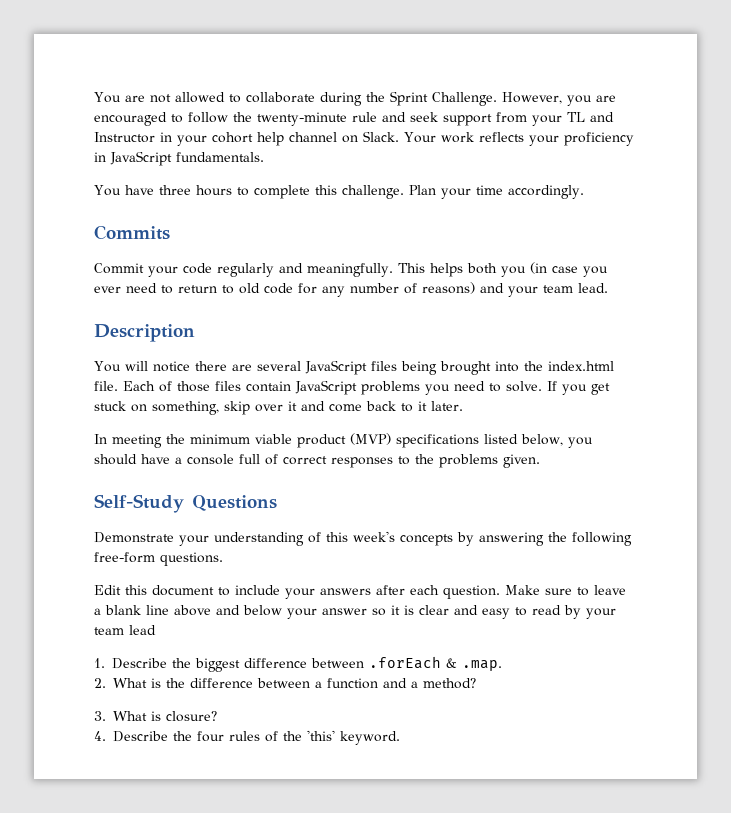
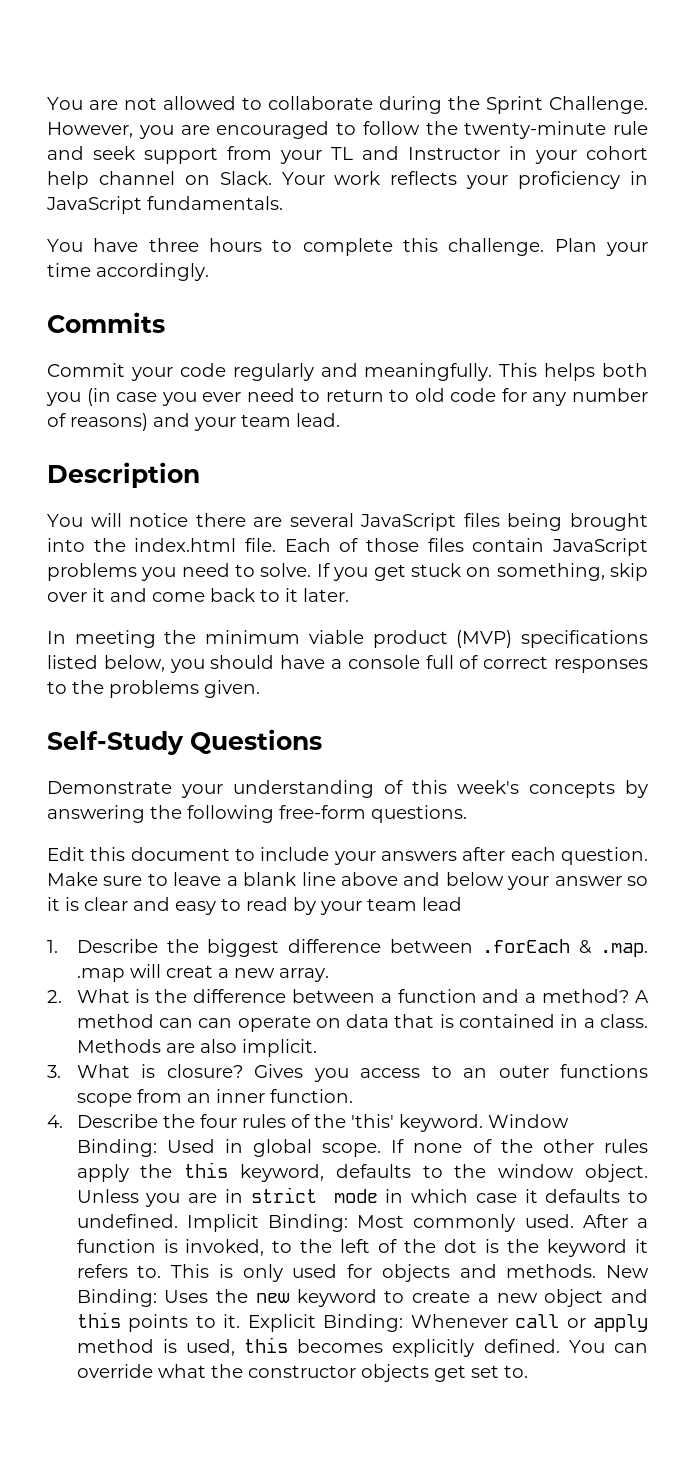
- 1. Describe the biggest difference between .forEach & .map.
+ 1. Describe the biggest difference between .forEach & .map. .map will creat a new array.
- 2. What is the difference between a function and a method?
- 3. What is closure?
+ 2. What is the difference between a function and a method? A method can can operate on data that is contained in a class. Methods are also implicit.
+ 3. What is closure? Gives you access to an outer functions scope from an inner function.
+ Window Binding: Used in global scope. If none of the other rules apply the this keyword, defaults to the window object. Unless you are in strict mode in which case it defaults to undefined. Implicit Binding: Most commonly used. After a function is invoked, to the left of the dot is the keyword it refers to. This is only used for objects and methods. New Binding: Uses the new keyword to create a new object and this points to it. Explicit Binding: Whenever call or apply method is used, this becomes explicitly defined. You can override what the constructor objects get set to.

